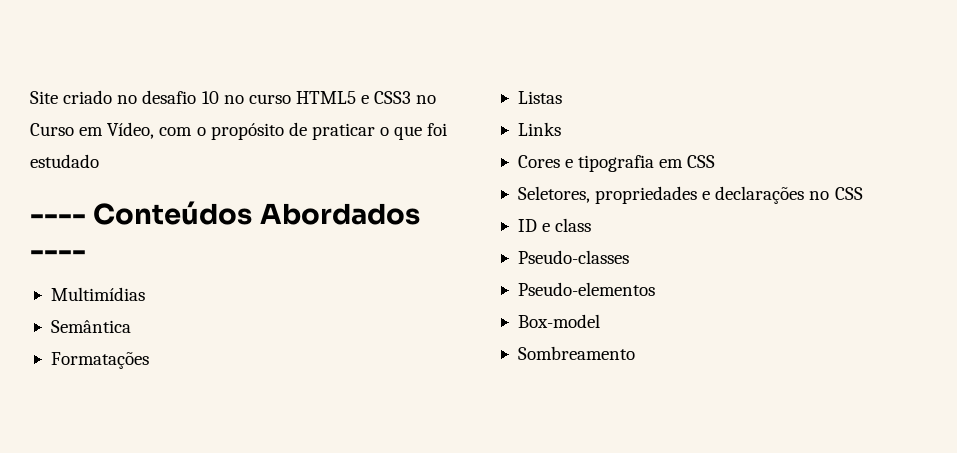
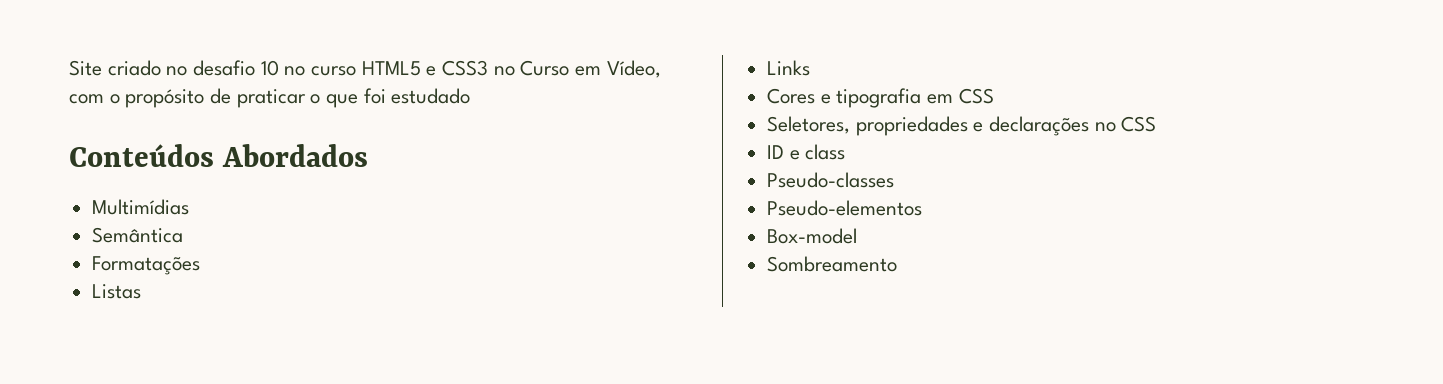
- ---- Conteúdos Abordados ----
+ Conteúdos Abordados

